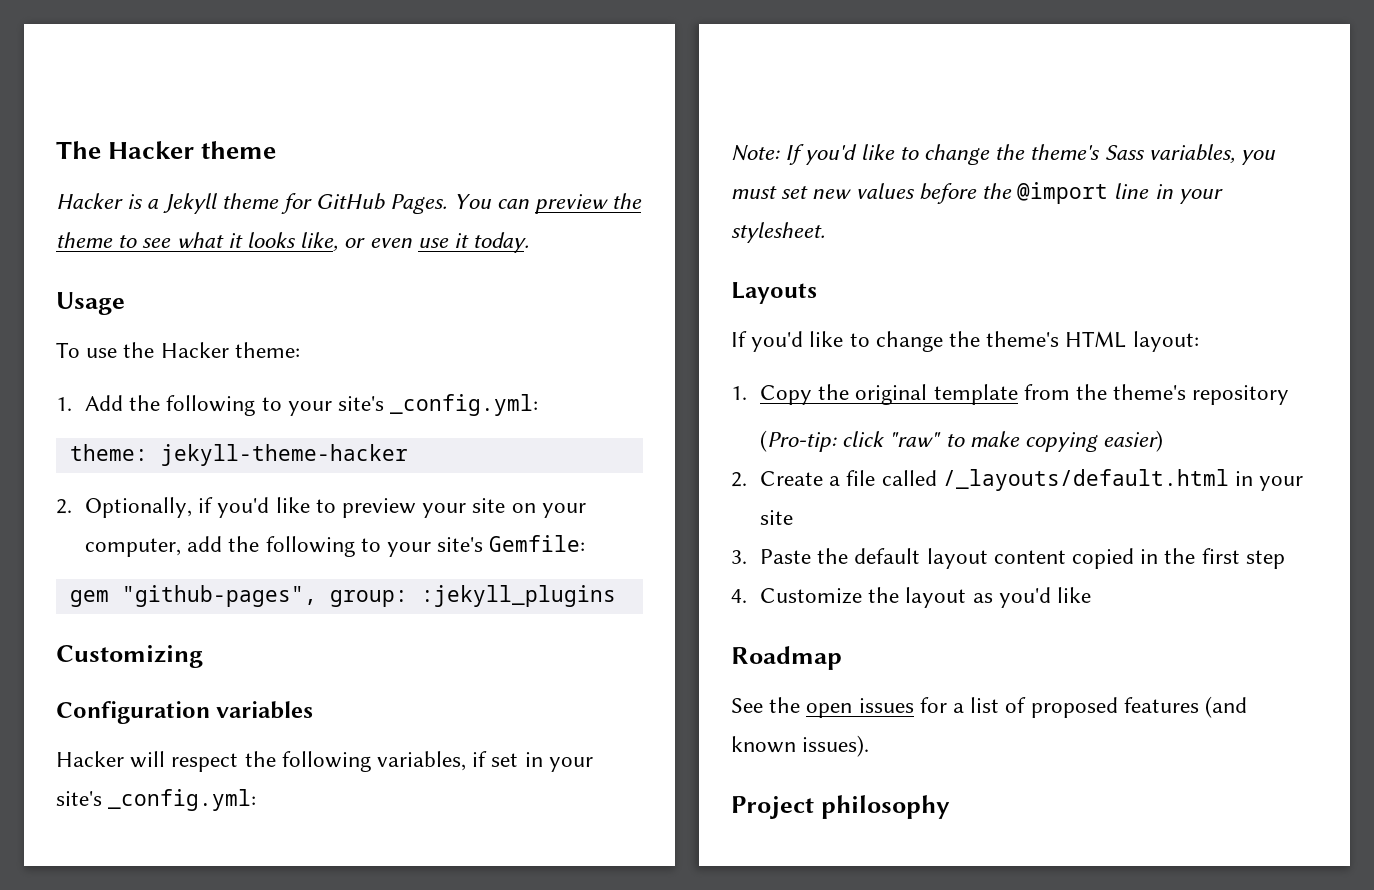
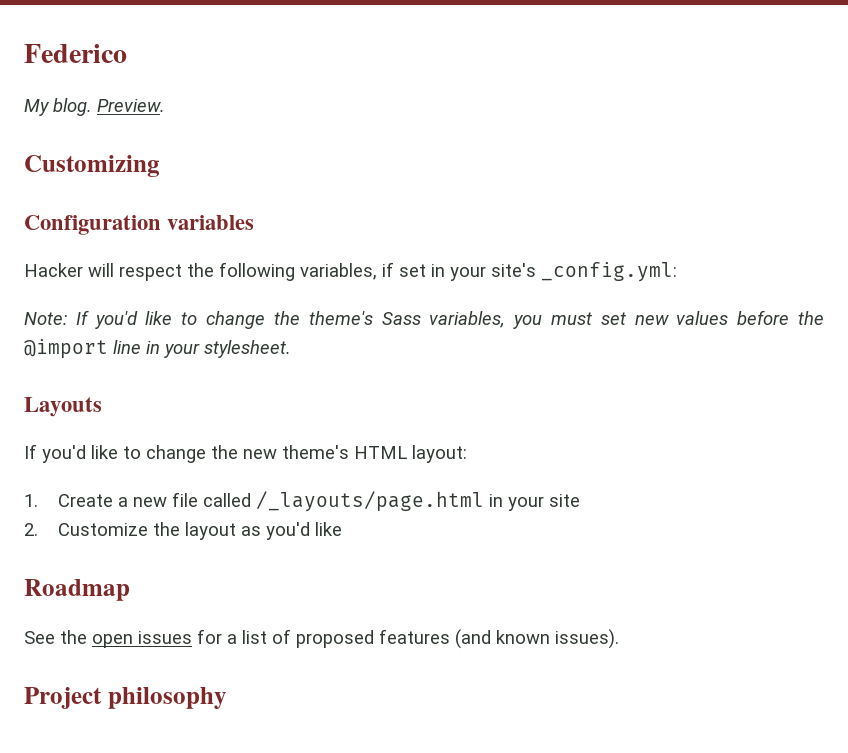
- The Hacker theme
- Hacker is a Jekyll theme for GitHub Pages. You can preview the theme to see what it looks like, or even use it today.
- Usage
- To use the Hacker theme:
- 1. Add the following to your site's _config.yml:
- theme: jekyll-theme-hacker
- 2. Optionally, if you'd like to preview your site on your computer, add the following to your site's Gemfile:
- gem "github-pages", group: :jekyll_plugins
+ Federico
+ My blog. Preview.
- If you'd like to change the theme's HTML layout:
+ If you'd like to change the new theme's HTML layout:
- 1. Copy the original template from the theme's repository
- (Pro-tip: click "raw" to make copying easier)
- 2. Create a file called /_layouts/default.html in your site
+ 1. Create a new file called /_layouts/page.html in your site
- 3. Paste the default layout content copied in the first step
- 4. Customize the layout as you'd like
+ 2. Customize the layout as you'd like

